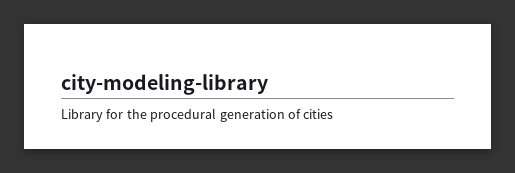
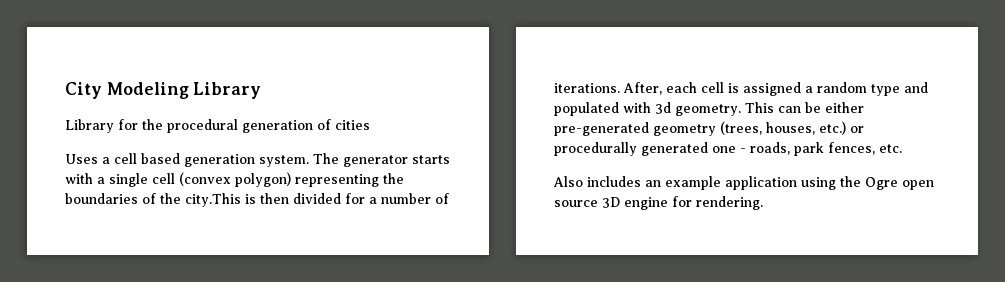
- city-modeling-library
+ City Modeling Library
+ Uses a cell based generation system. The generator starts with a single cell (convex polygon) representing the boundaries of the city.This is then divided for a number of iterations. After, each cell is assigned a random type and populated with 3d geometry. This can be either pre-generated geometry (trees, houses, etc.) or procedurally generated one - roads, park fences, etc.
+ Also includes an example application using the Ogre open source 3D engine for rendering.

